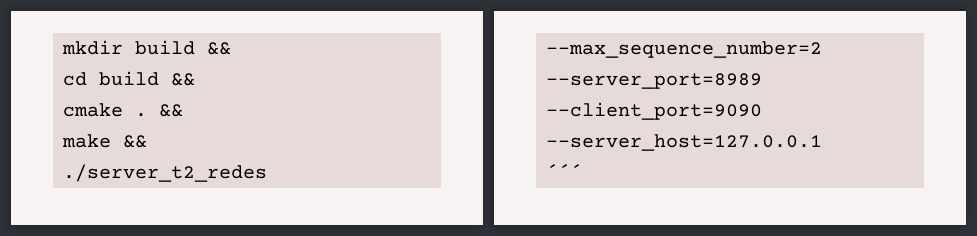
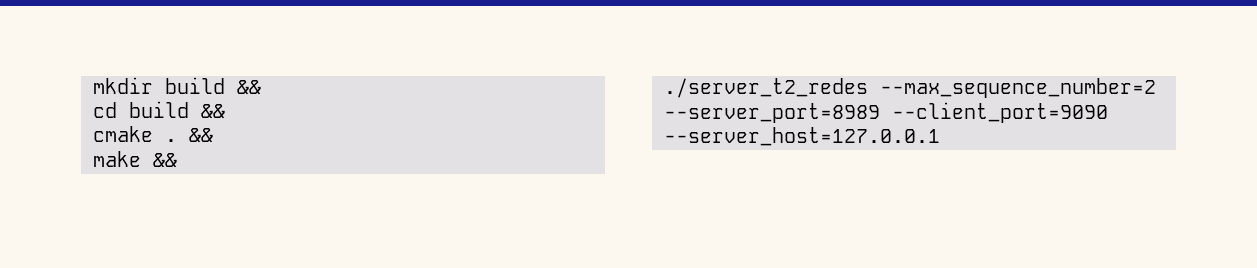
- ´´´

